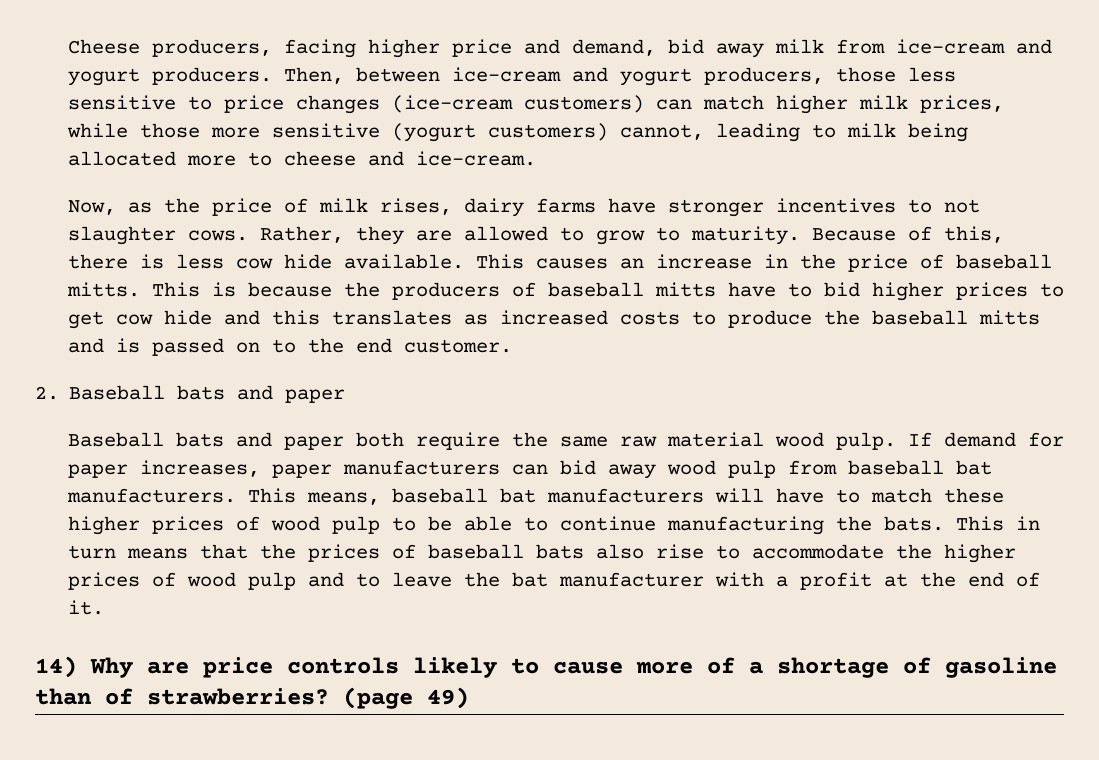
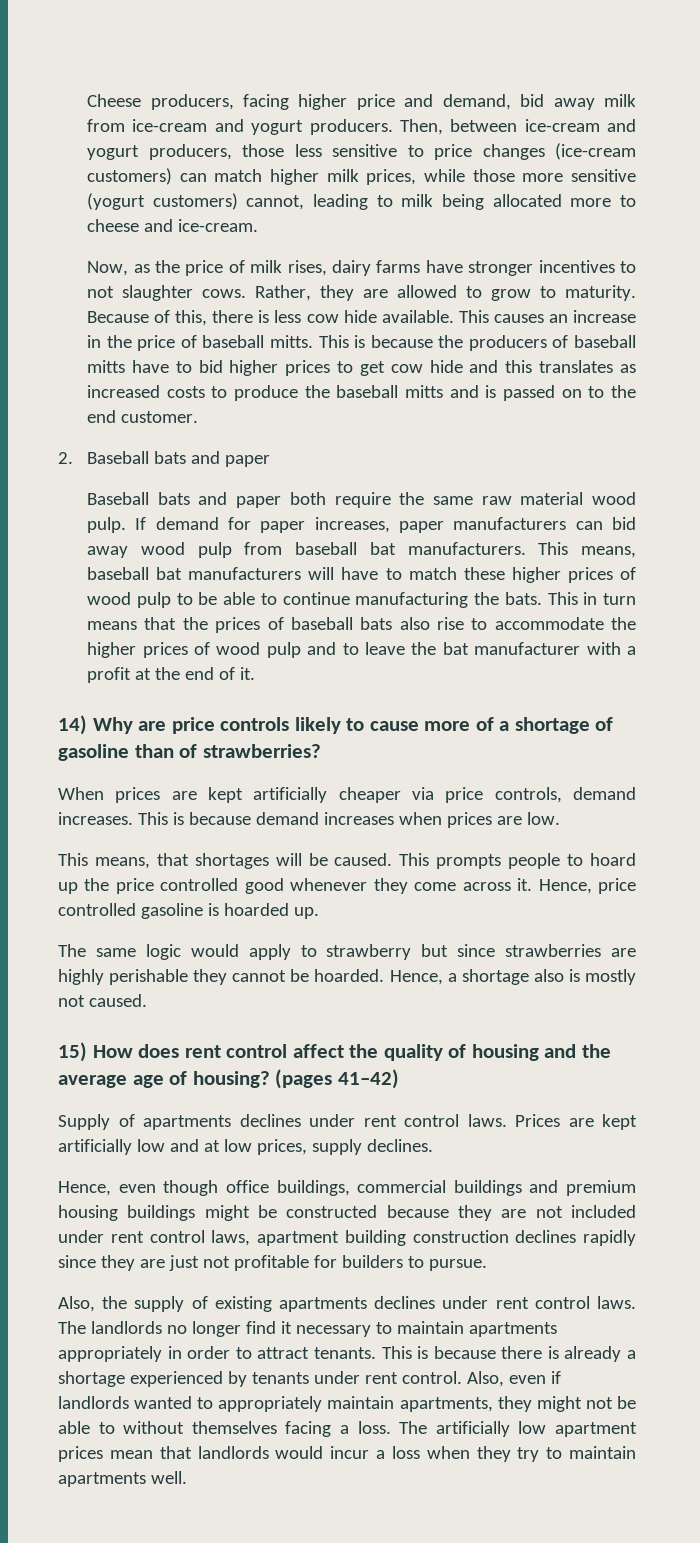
- 14) Why are price controls likely to cause more of a shortage of gasoline than of strawberries? (page 49)
+ 14) Why are price controls likely to cause more of a shortage of gasoline than of strawberries?
+ When prices are kept artificially cheaper via price controls, demand increases. This is because demand increases when prices are low.
+ This means, that shortages will be caused. This prompts people to hoard up the price controlled good whenever they come across it. Hence, price controlled gasoline is hoarded up.
+ The same logic would apply to strawberry but since strawberries are highly perishable they cannot be hoarded. Hence, a shortage also is mostly not caused.
+ 15) How does rent control affect the quality of housing and the average age of housing? (pages 41–42)
+ Supply of apartments declines under rent control laws. Prices are kept artificially low and at low prices, supply declines.
+ Hence, even though office buildings, commercial buildings and premium housing buildings might be constructed because they are not included under rent control laws, apartment building construction declines rapidly since they are just not profitable for builders to pursue.
+ Also, the supply of existing apartments declines under rent control laws. The landlords no longer find it necessary to maintain apartments appropriately in order to attract tenants. This is because there is already a shortage experienced by tenants under rent control. Also, even if landlords wanted to appropriately maintain apartments, they might not be able to without themselves facing a loss. The artificially low apartment prices mean that landlords would incur a loss when they try to maintain apartments well.

